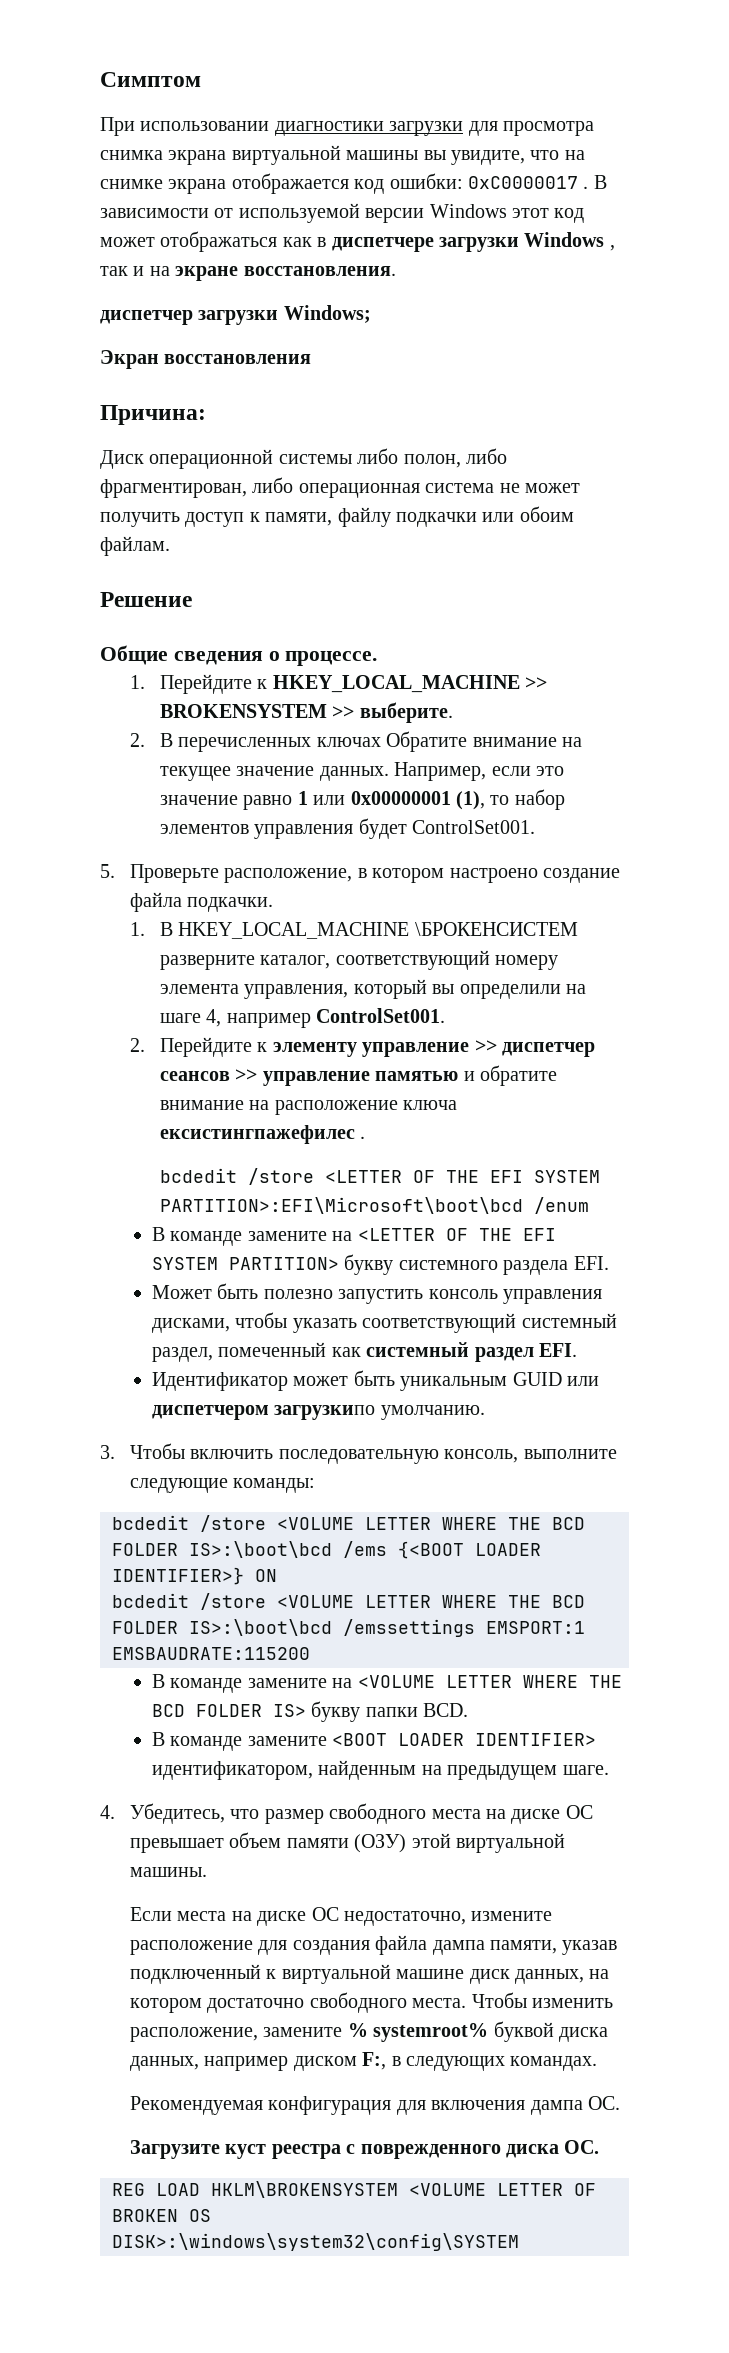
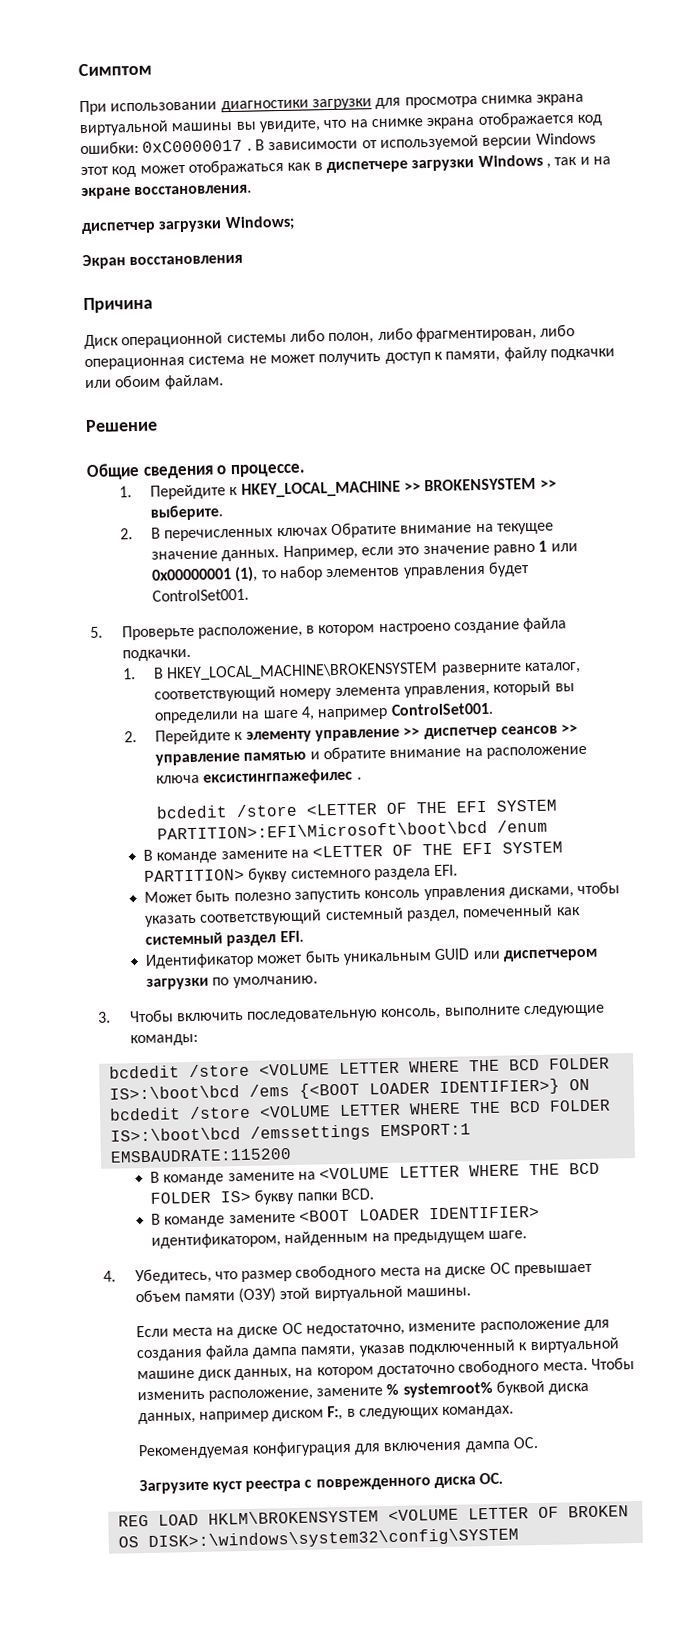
- Причина:
+ Причина
- 1. В HKEY_LOCAL_MACHINE \БРОКЕНСИСТЕМ разверните каталог, соответствующий номеру элемента управления, который вы определили на шаге 4, например ControlSet001.
+ 1. В HKEY_LOCAL_MACHINE\BROKENSYSTEM разверните каталог, соответствующий номеру элемента управления, который вы определили на шаге 4, например ControlSet001.
- Идентификатор может быть уникальным GUID или диспетчером загрузкипо умолчанию.
+ Идентификатор может быть уникальным GUID или диспетчером загрузки по умолчанию.

